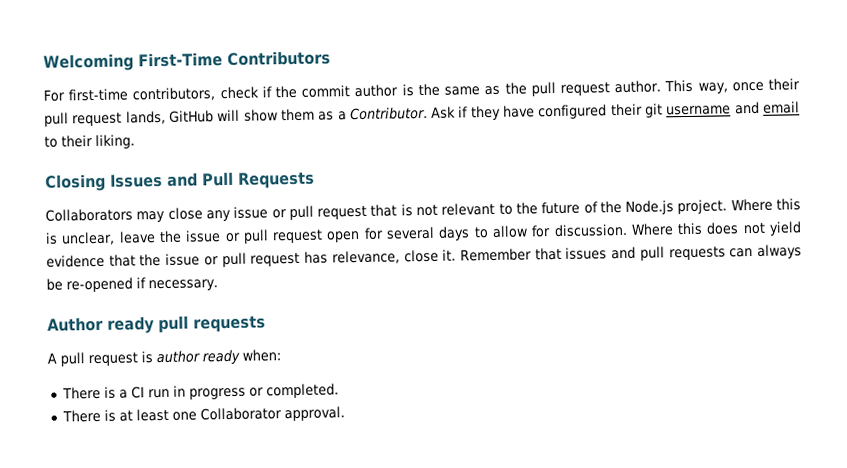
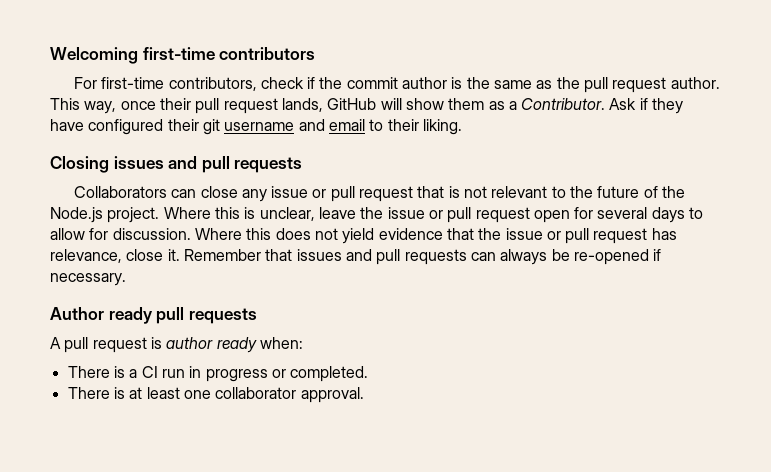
- Welcoming First-Time Contributors
+ Welcoming first-time contributors
- Closing Issues and Pull Requests
+ Closing issues and pull requests
- Collaborators may close any issue or pull request that is not relevant to the future of the Node.js project.
+ Collaborators can close any issue or pull request that is not relevant to the future of the Node.js project.
- There is at least one Collaborator approval.
+ There is at least one collaborator approval.

